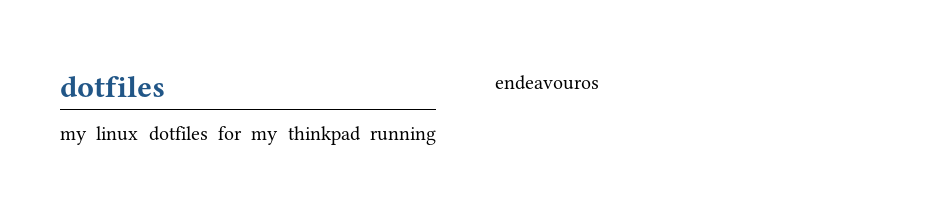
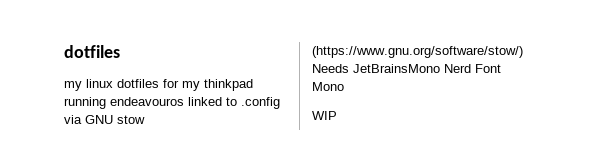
- my linux dotfiles for my thinkpad running endeavouros
+ my linux dotfiles for my thinkpad running endeavouros linked to .config via GNU stow (https://www.gnu.org/software/stow/) Needs JetBrainsMono Nerd Font Mono
+ WIP

